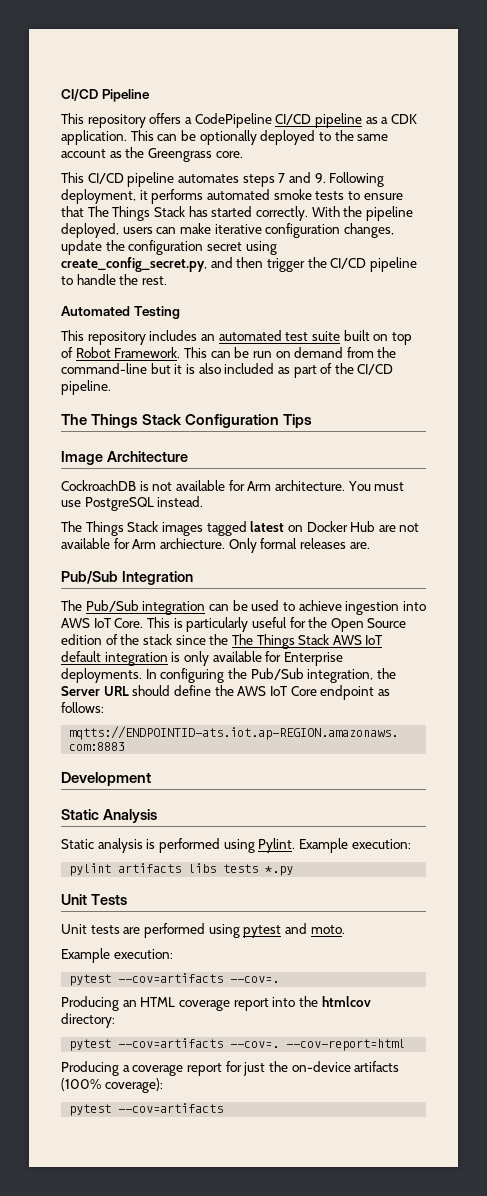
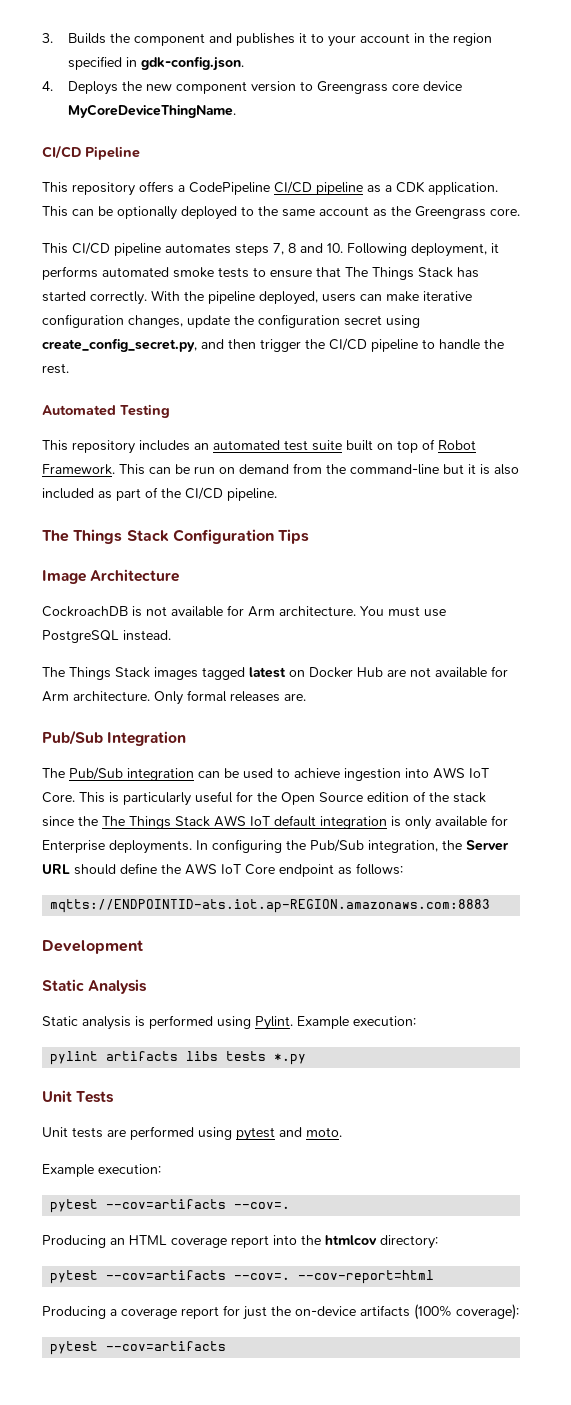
+ 3. Builds the component and publishes it to your account in the region specified in gdk-config.json.
+ 4. Deploys the new component version to Greengrass core device MyCoreDeviceThingName.
- This CI/CD pipeline automates steps 7 and 9. Following deployment, it performs automated smoke tests to ensure that The Things Stack has started correctly.
+ This CI/CD pipeline automates steps 7, 8 and 10. Following deployment, it performs automated smoke tests to ensure that The Things Stack has started correctly.
- The Things Stack images tagged latest on Docker Hub are not available for Arm archiecture.
+ The Things Stack images tagged latest on Docker Hub are not available for Arm architecture.

